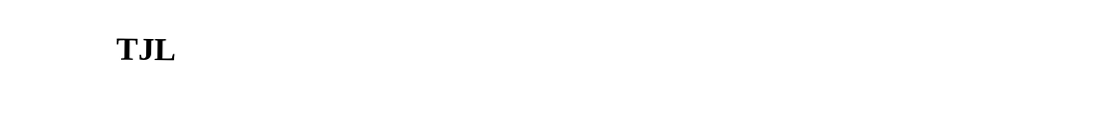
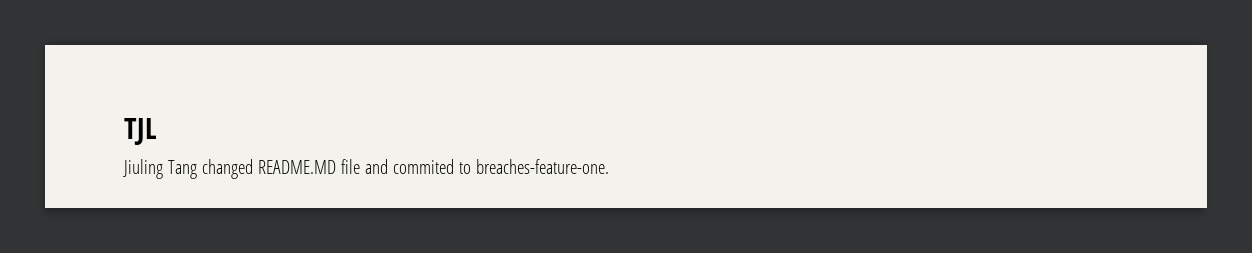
+ Jiuling Tang changed README.MD file and commited to breaches-feature-one.

